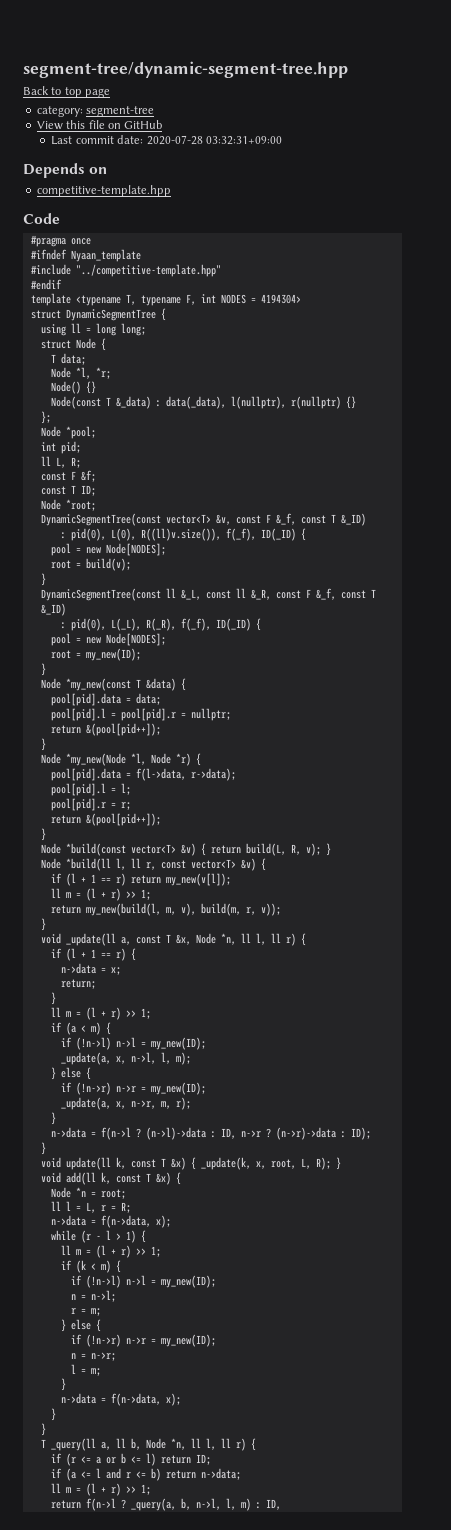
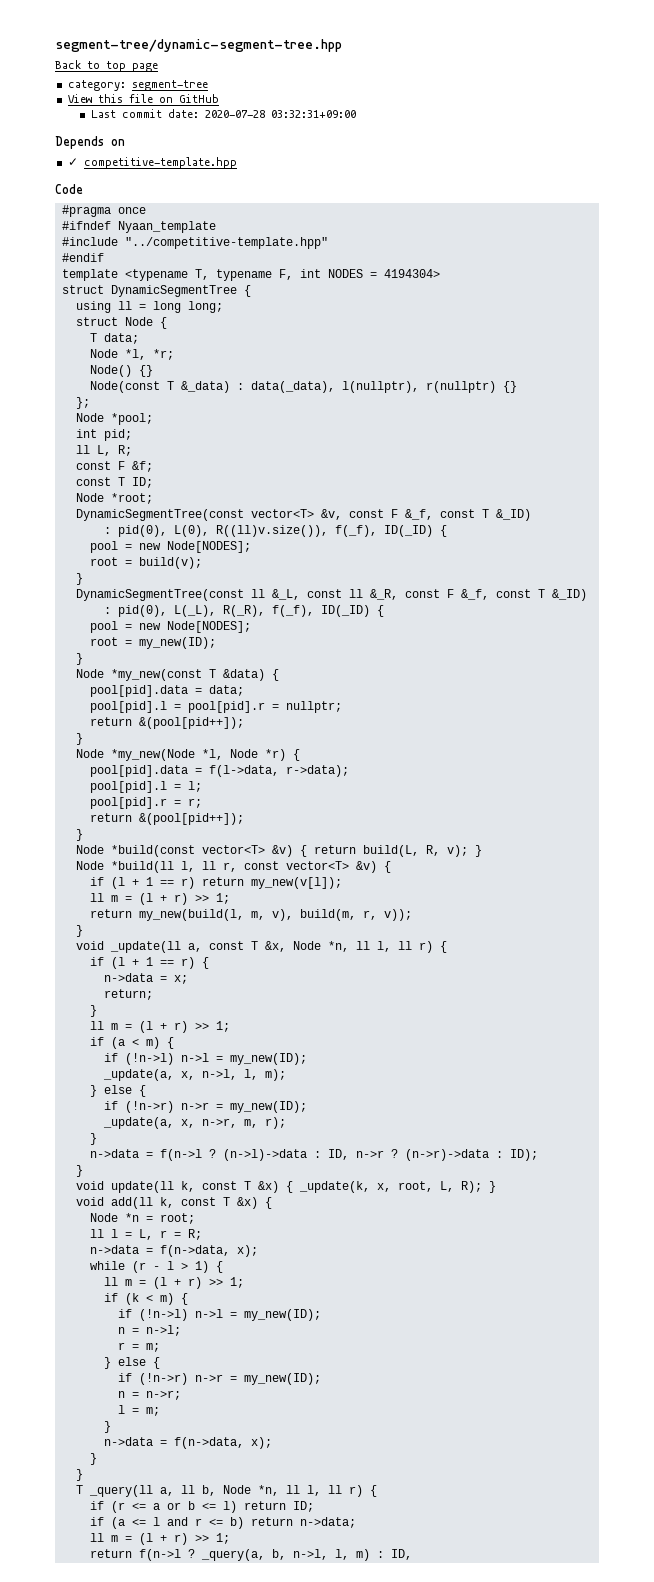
- competitive-template.hpp
+ ✓ competitive-template.hpp

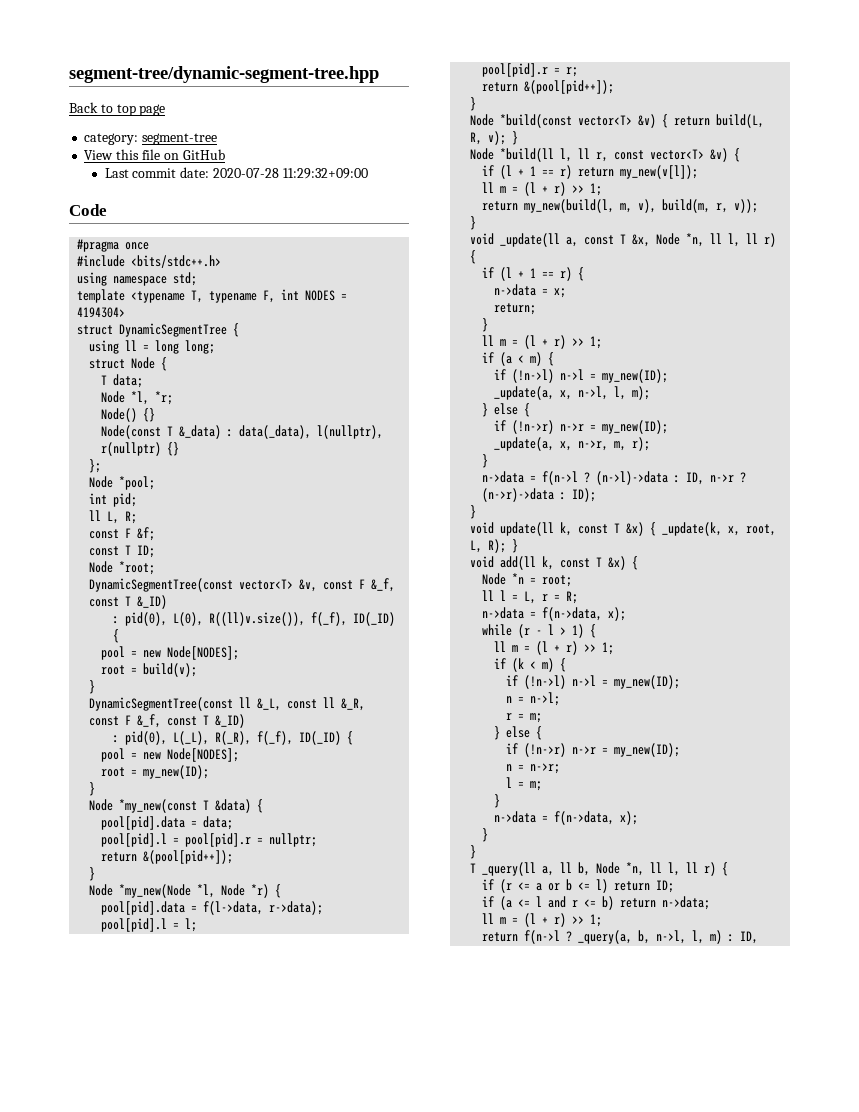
- Last commit date: 2020-07-28 03:32:31+09:00
- Depends on
- ✓ competitive-template.hpp
+ Last commit date: 2020-07-28 11:29:32+09:00
  Code
  #pragma once
- #ifndef Nyaan_template
- #include "../competitive-template.hpp"
- #endif
+ #include <bits/stdc++.h>
+ using namespace std;

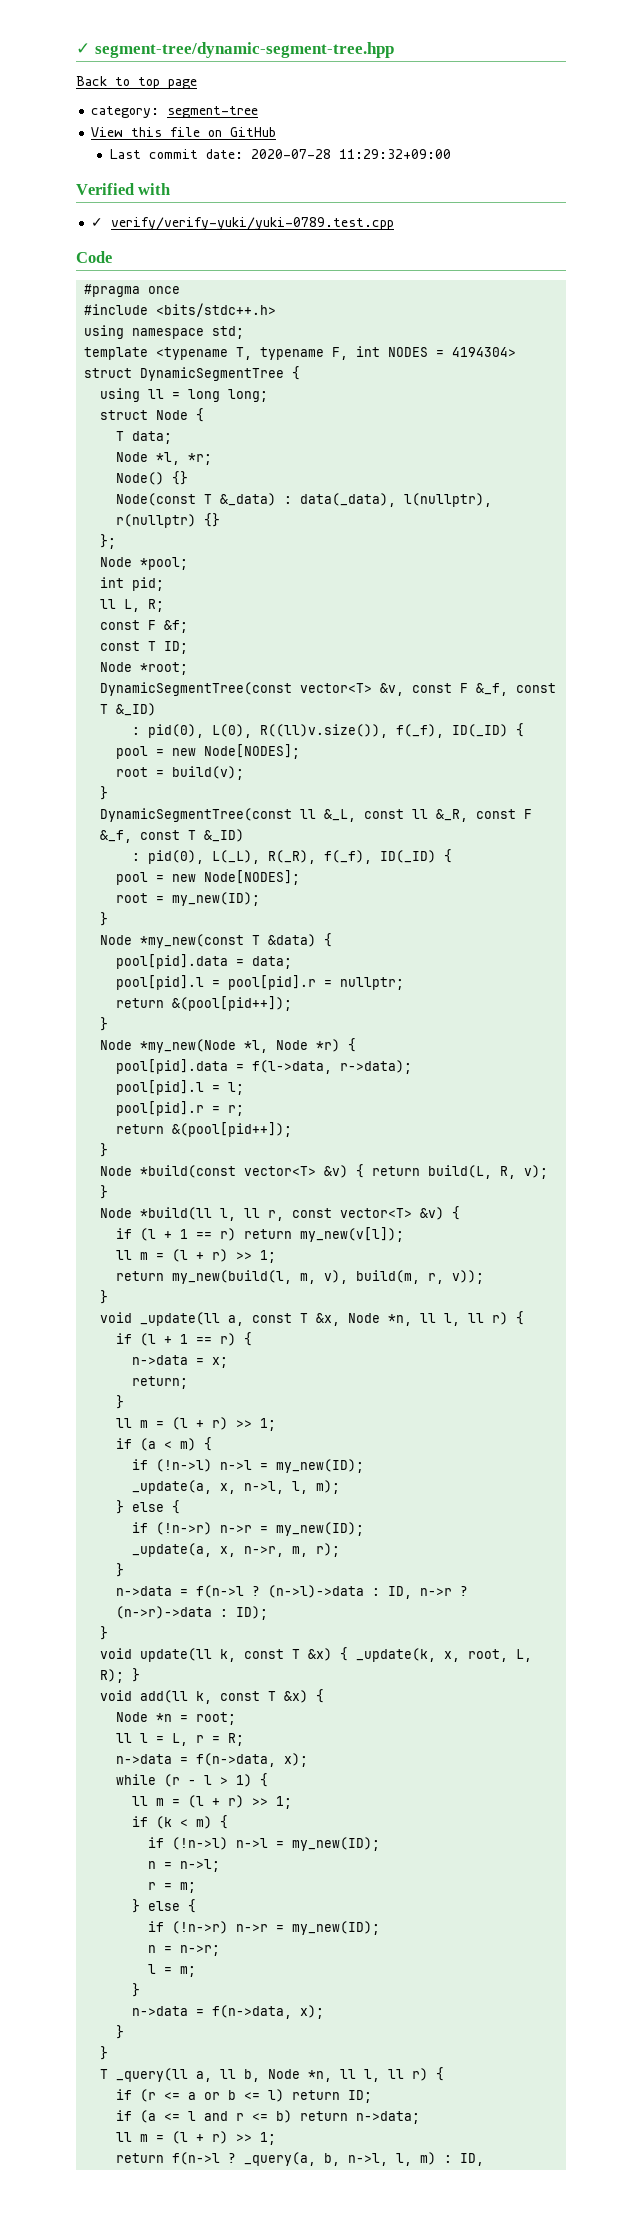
- segment-tree/dynamic-segment-tree.hpp
+ ✓ segment-tree/dynamic-segment-tree.hpp
+ Verified with
+ ✓ verify/verify-yuki/yuki-0789.test.cpp

